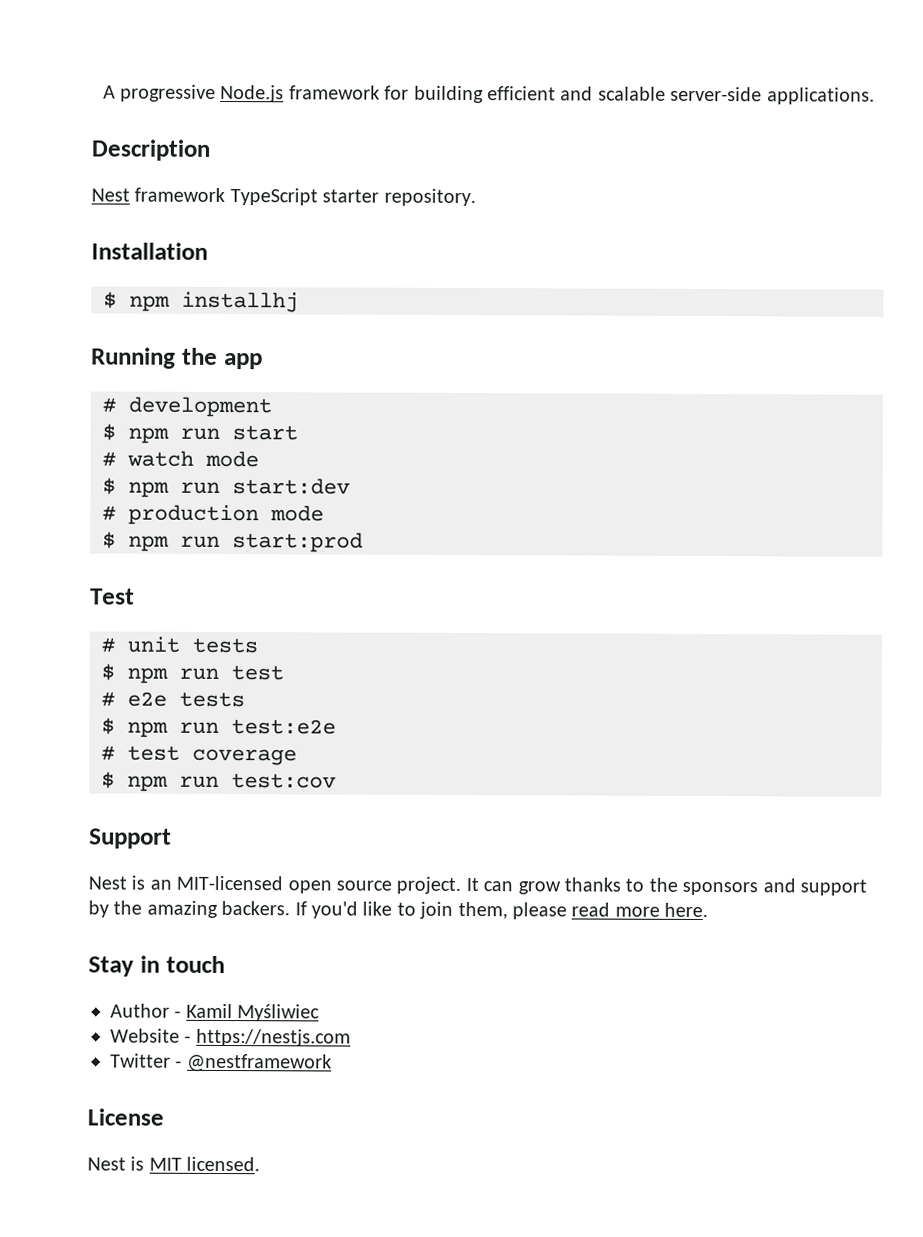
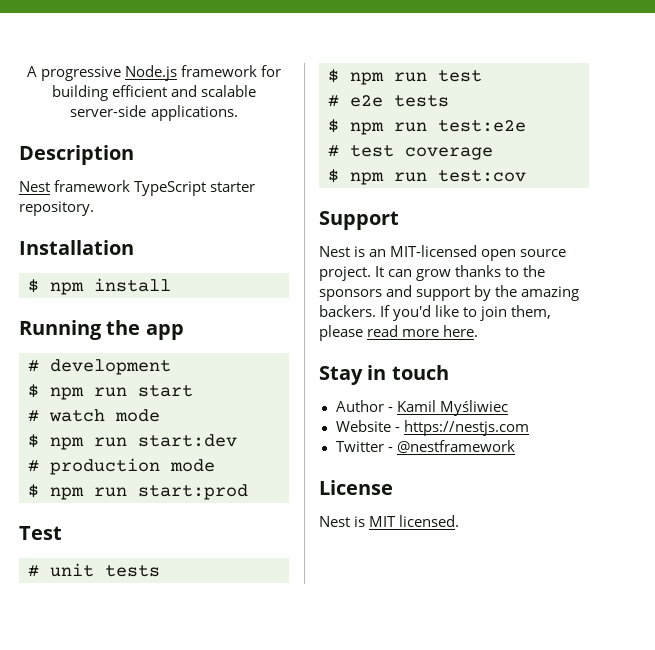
- $ npm installhj
+ $ npm install

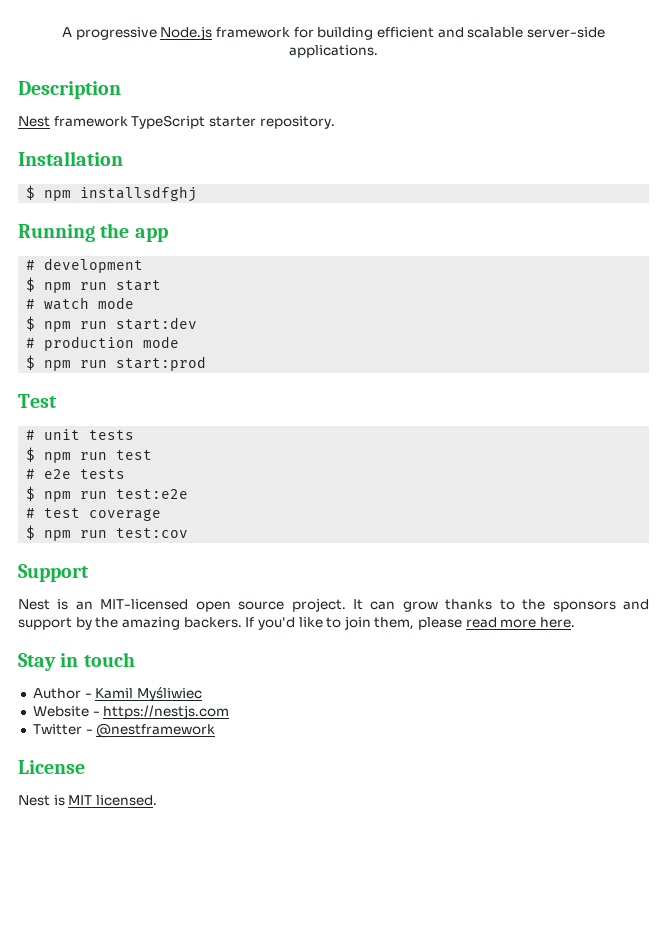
- $ npm install
+ $ npm installsdfghj

